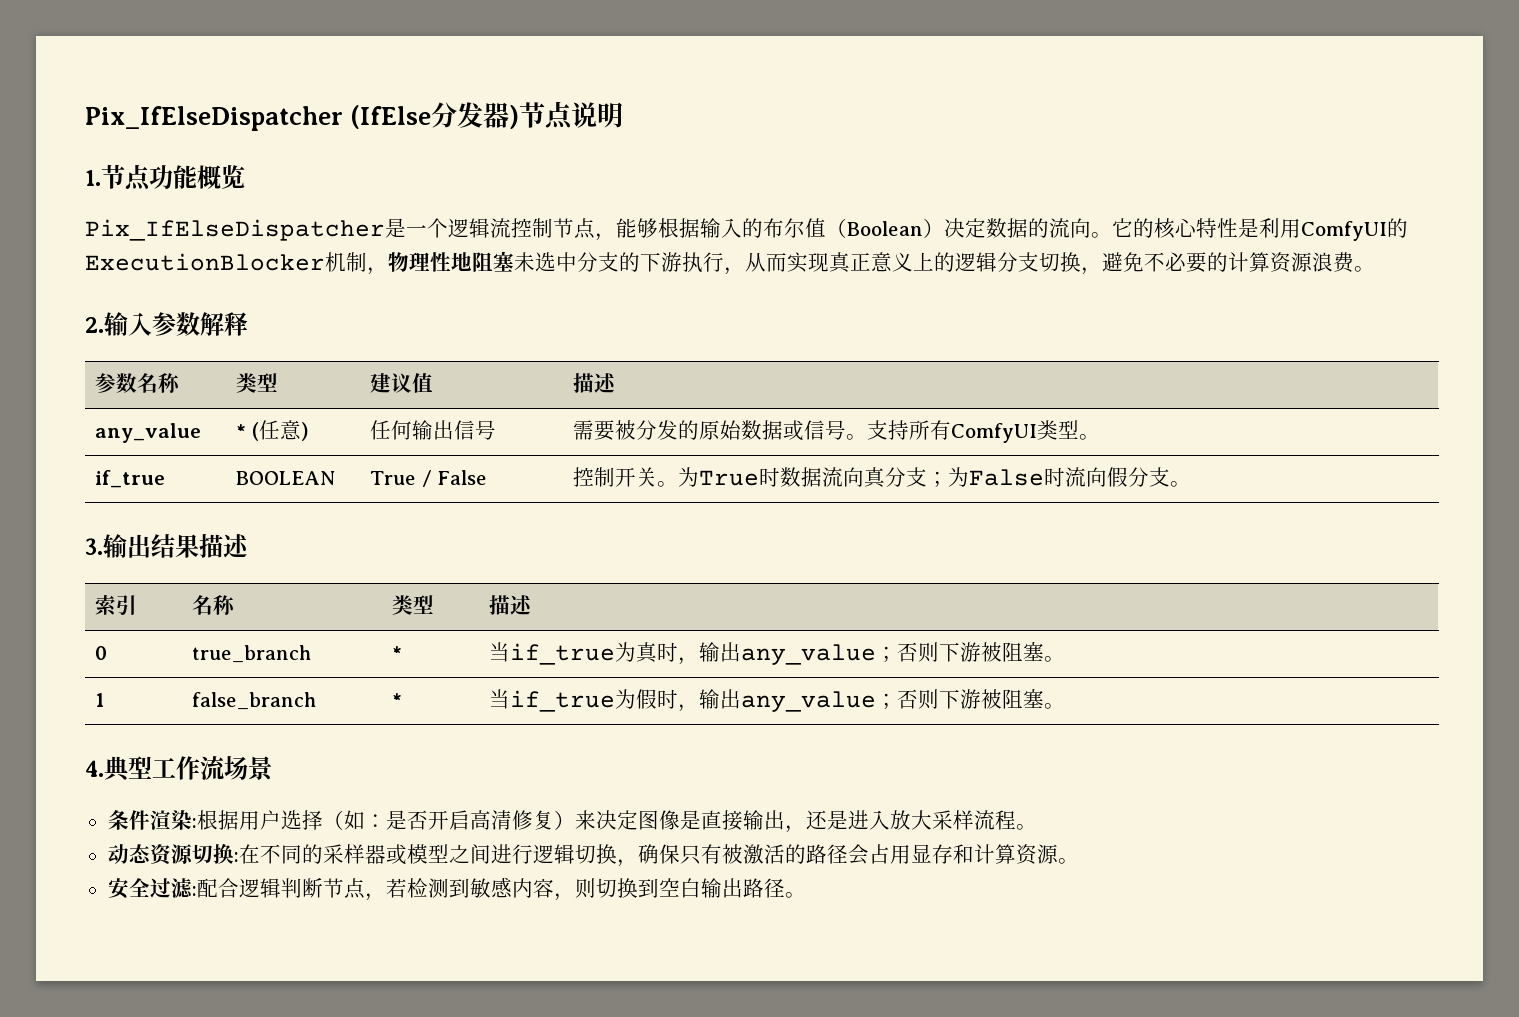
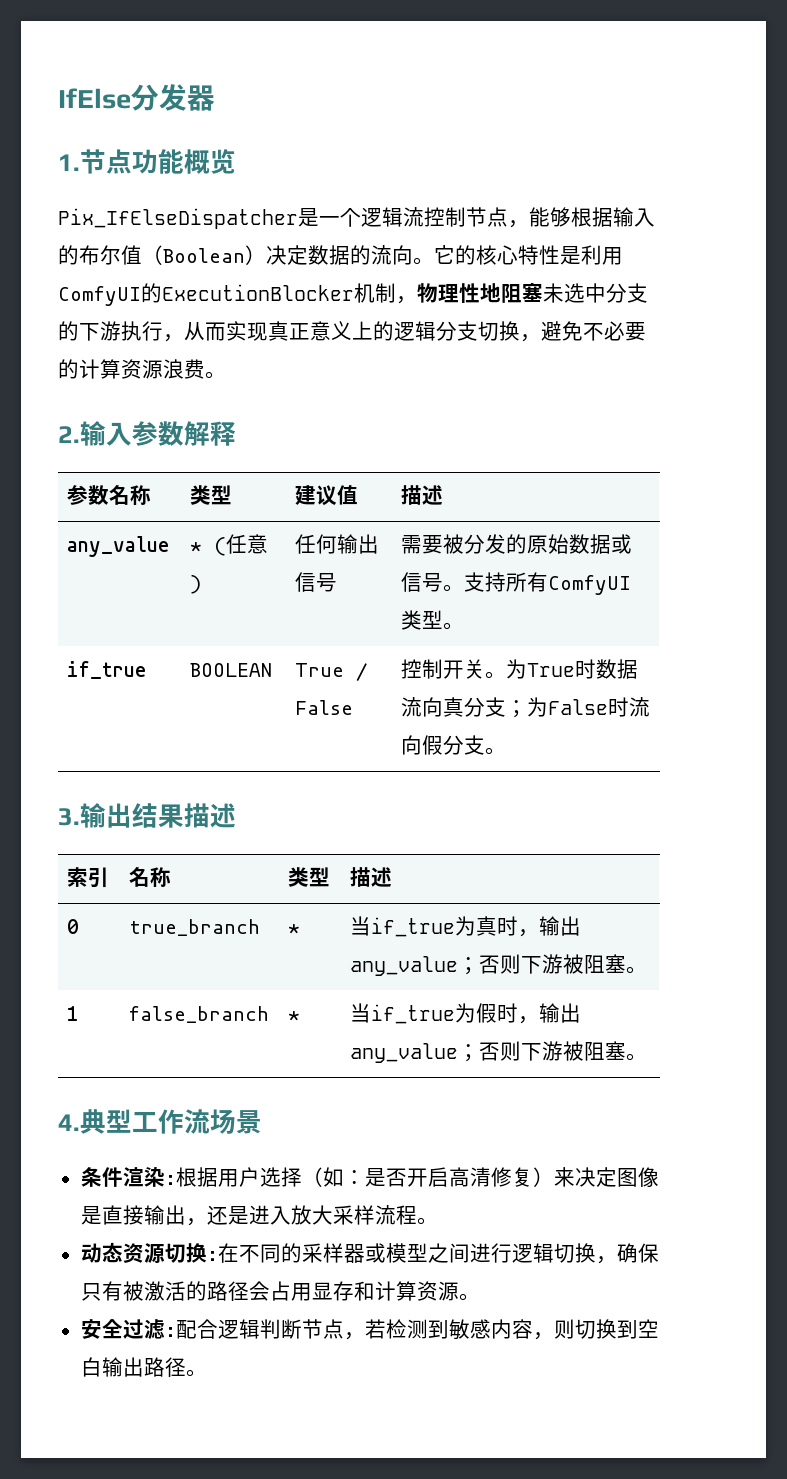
- Pix_IfElseDispatcher (IfElse分发器)节点说明
+ IfElse分发器

